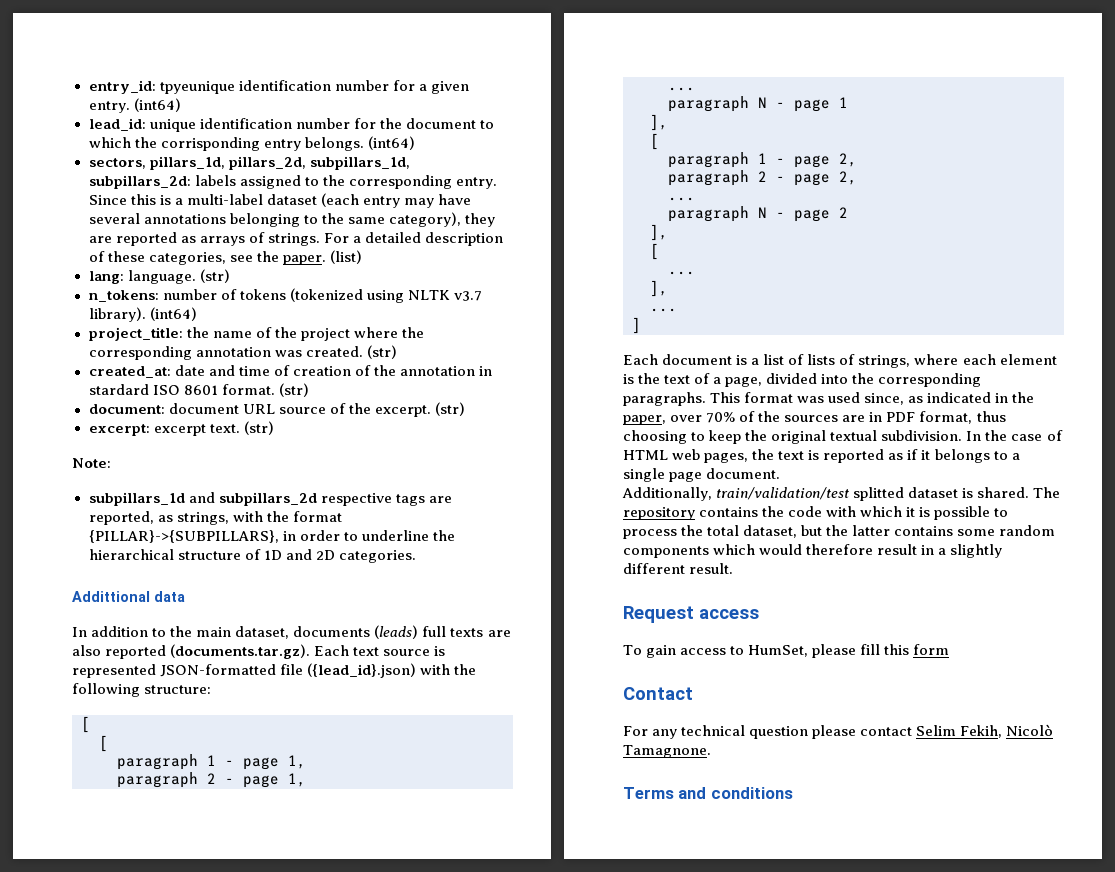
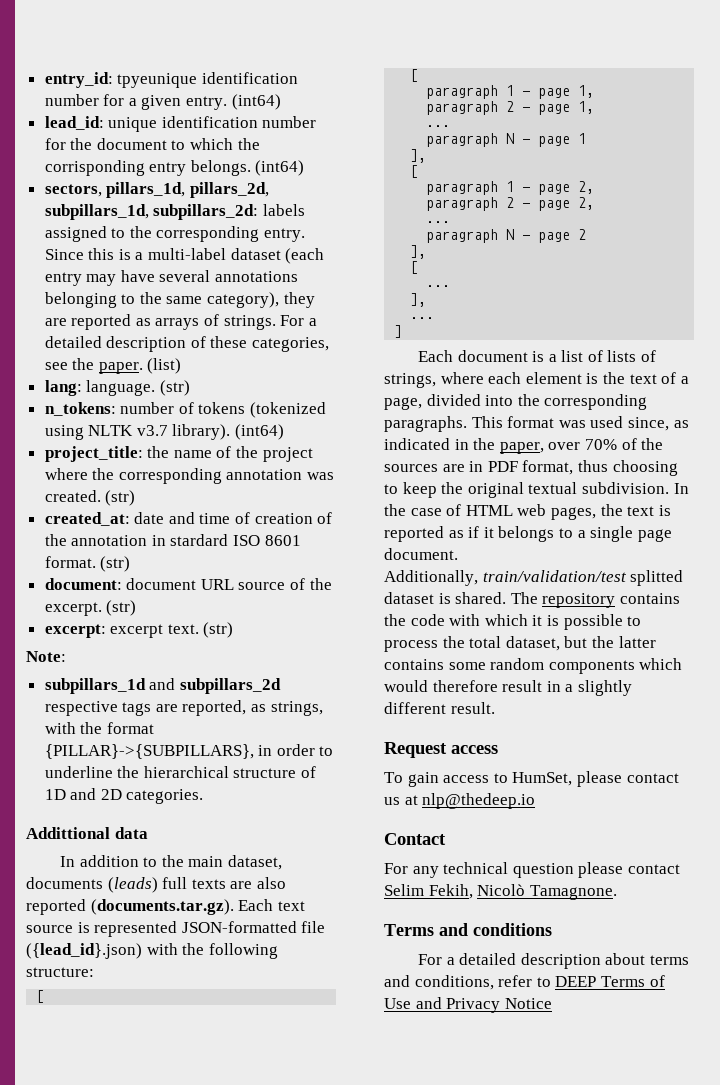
- To gain access to HumSet, please fill this form
+ To gain access to HumSet, please contact us at nlp@thedeep.io
+ For a detailed description about terms and conditions, refer to DEEP Terms of Use and Privacy Notice

